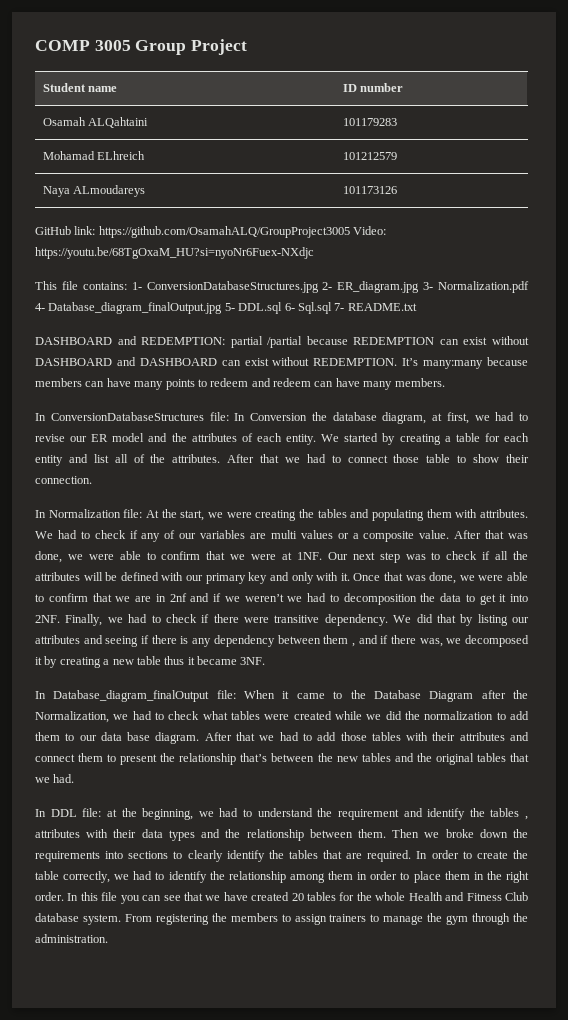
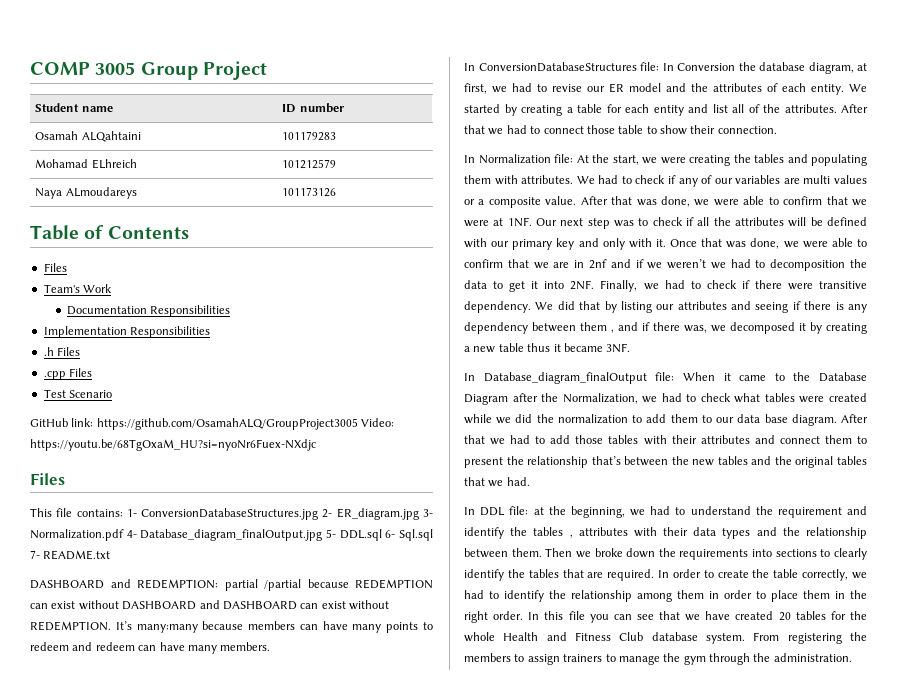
+ Table of Contents
+ Files
+ Team's Work
+ Documentation Responsibilities
+ Implementation Responsibilities
+ .h Files
+ .cpp Files
+ Test Scenario
  GitHub link: https://github.com/OsamahALQ/GroupProject3005 Video: https://youtu.be/68TgOxaM_HU?si=nyoNr6Fuex-NXdjc
+ Files

